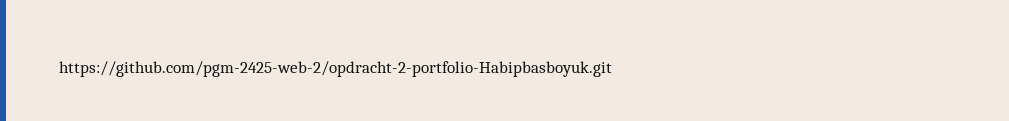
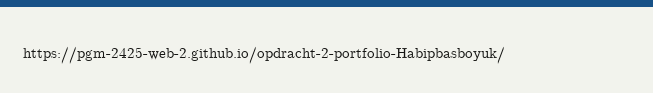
- https://github.com/pgm-2425-web-2/opdracht-2-portfolio-Habipbasboyuk.git
+ https://pgm-2425-web-2.github.io/opdracht-2-portfolio-Habipbasboyuk/

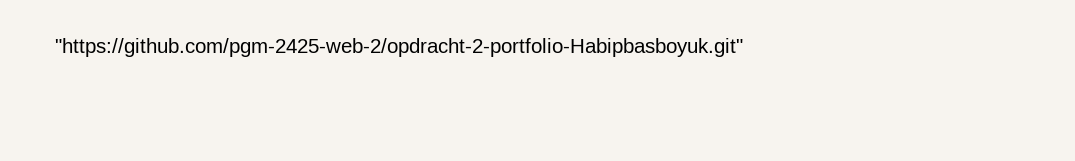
- https://pgm-2425-web-2.github.io/opdracht-2-portfolio-Habipbasboyuk/
+ "https://github.com/pgm-2425-web-2/opdracht-2-portfolio-Habipbasboyuk.git"

